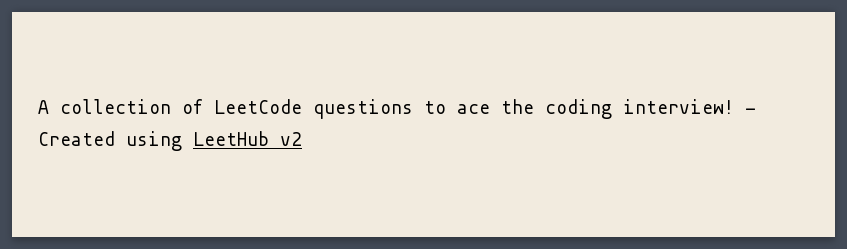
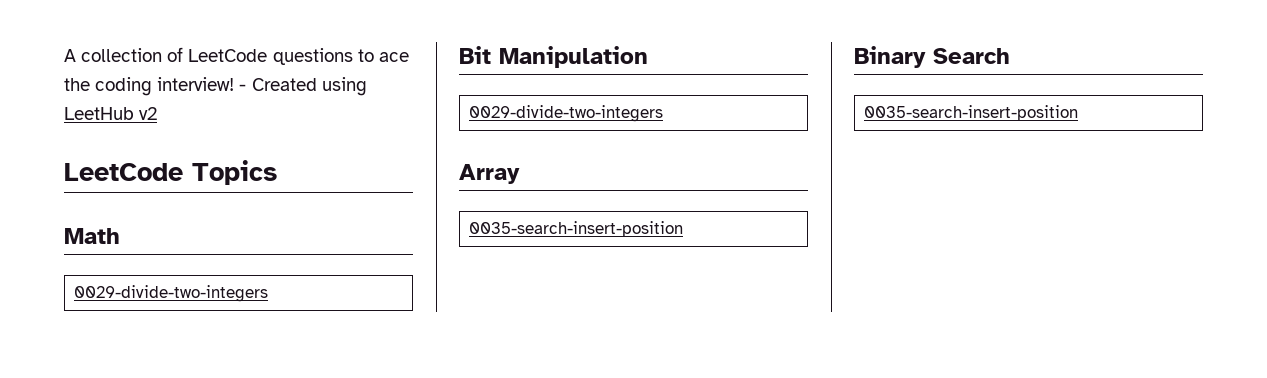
+ LeetCode Topics
+ Math
+ 0029-divide-two-integers
+ Bit Manipulation
+ 0029-divide-two-integers
+ Array
+ 0035-search-insert-position
+ Binary Search
+ 0035-search-insert-position

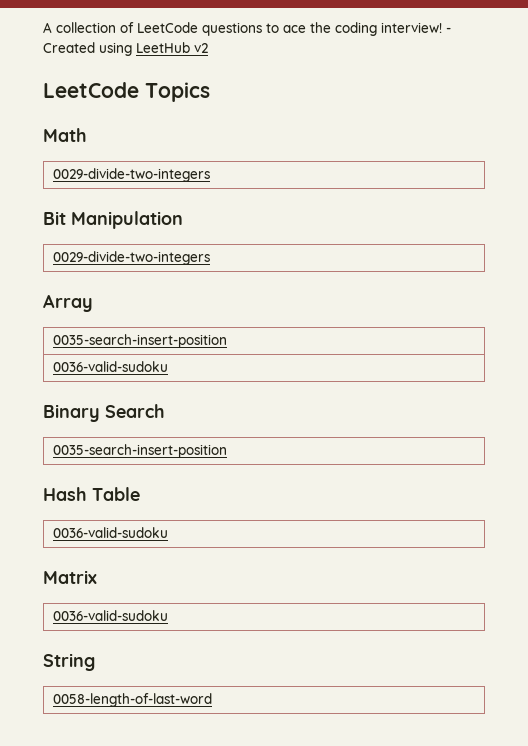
  Array
  0035-search-insert-position
+ 0036-valid-sudoku
+ Hash Table
+ 0036-valid-sudoku
+ Matrix
+ 0036-valid-sudoku
+ String
+ 0058-length-of-last-word

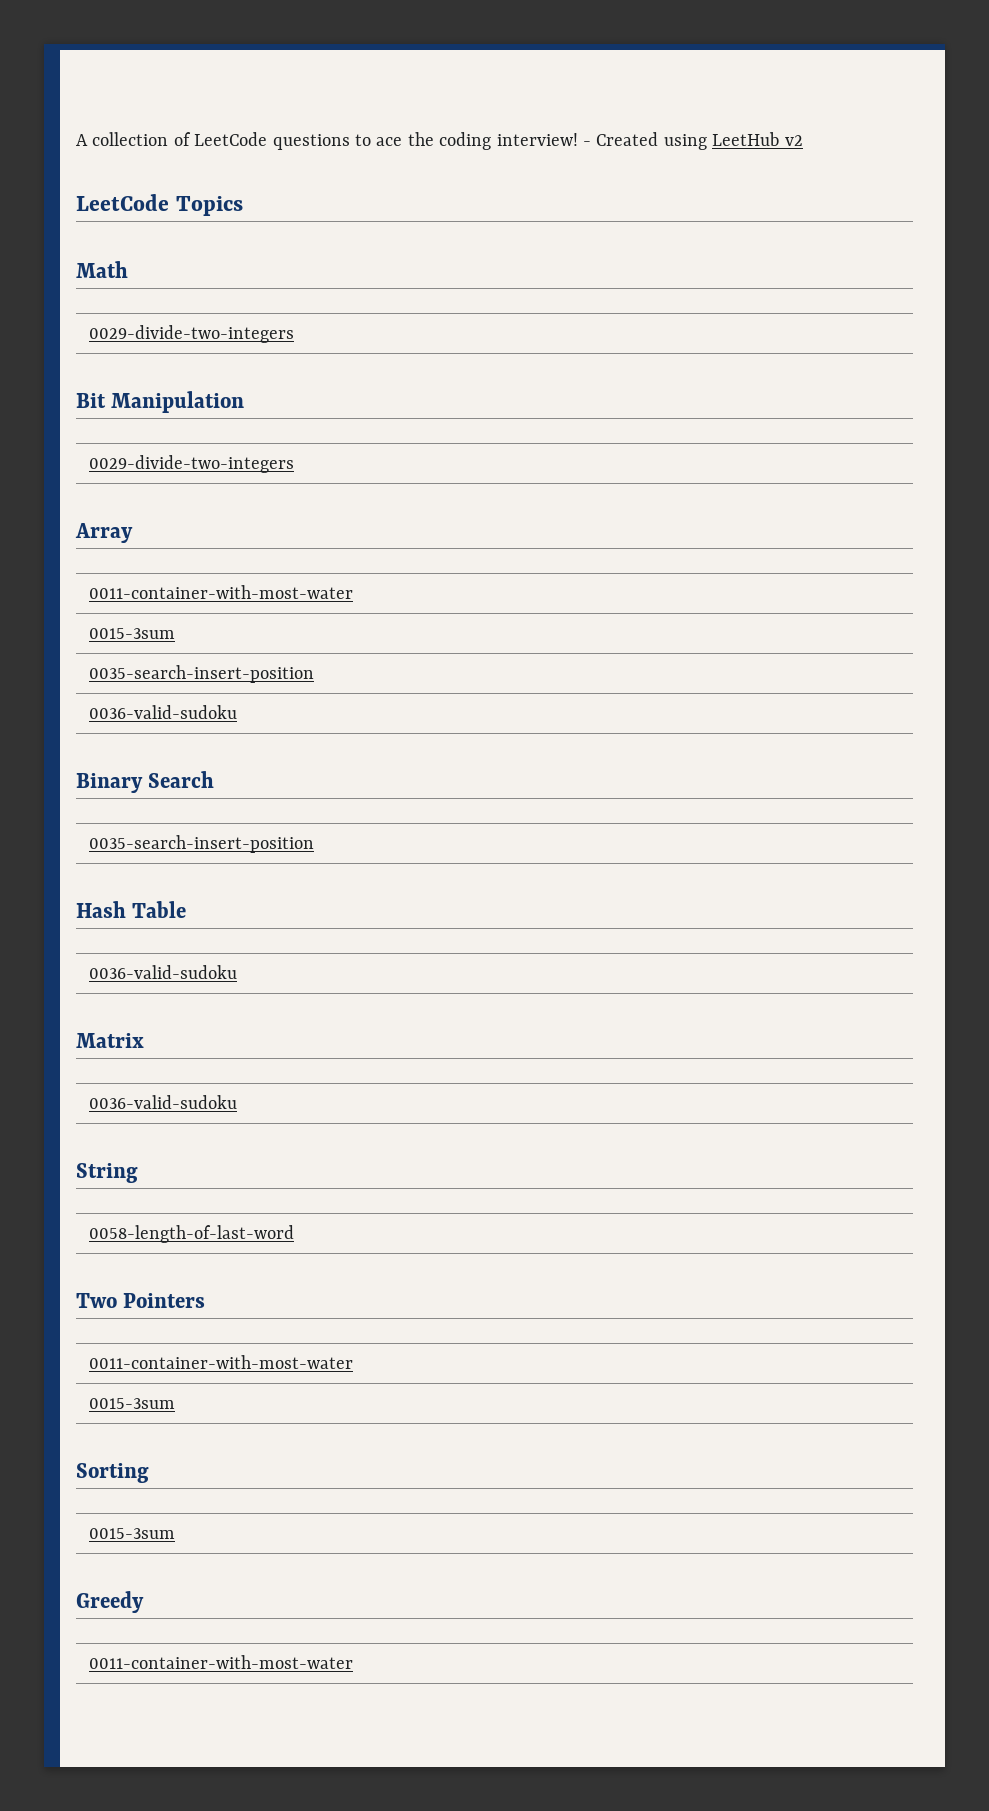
  Array
+ 0011-container-with-most-water
+ 0015-3sum
+ Two Pointers
+ 0011-container-with-most-water
+ 0015-3sum
+ Sorting
+ 0015-3sum
+ Greedy
+ 0011-container-with-most-water

